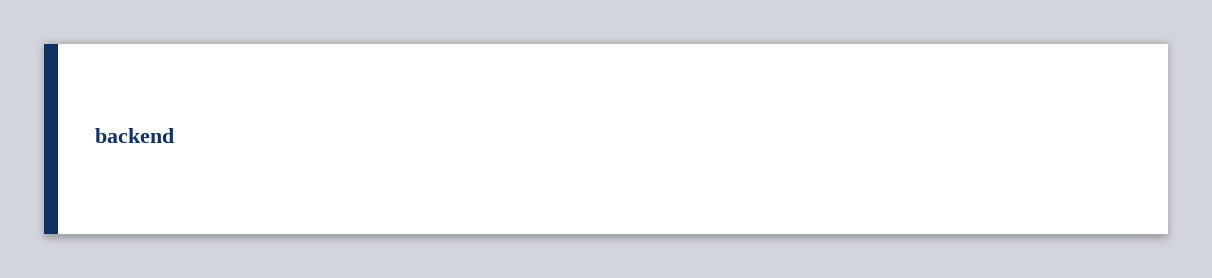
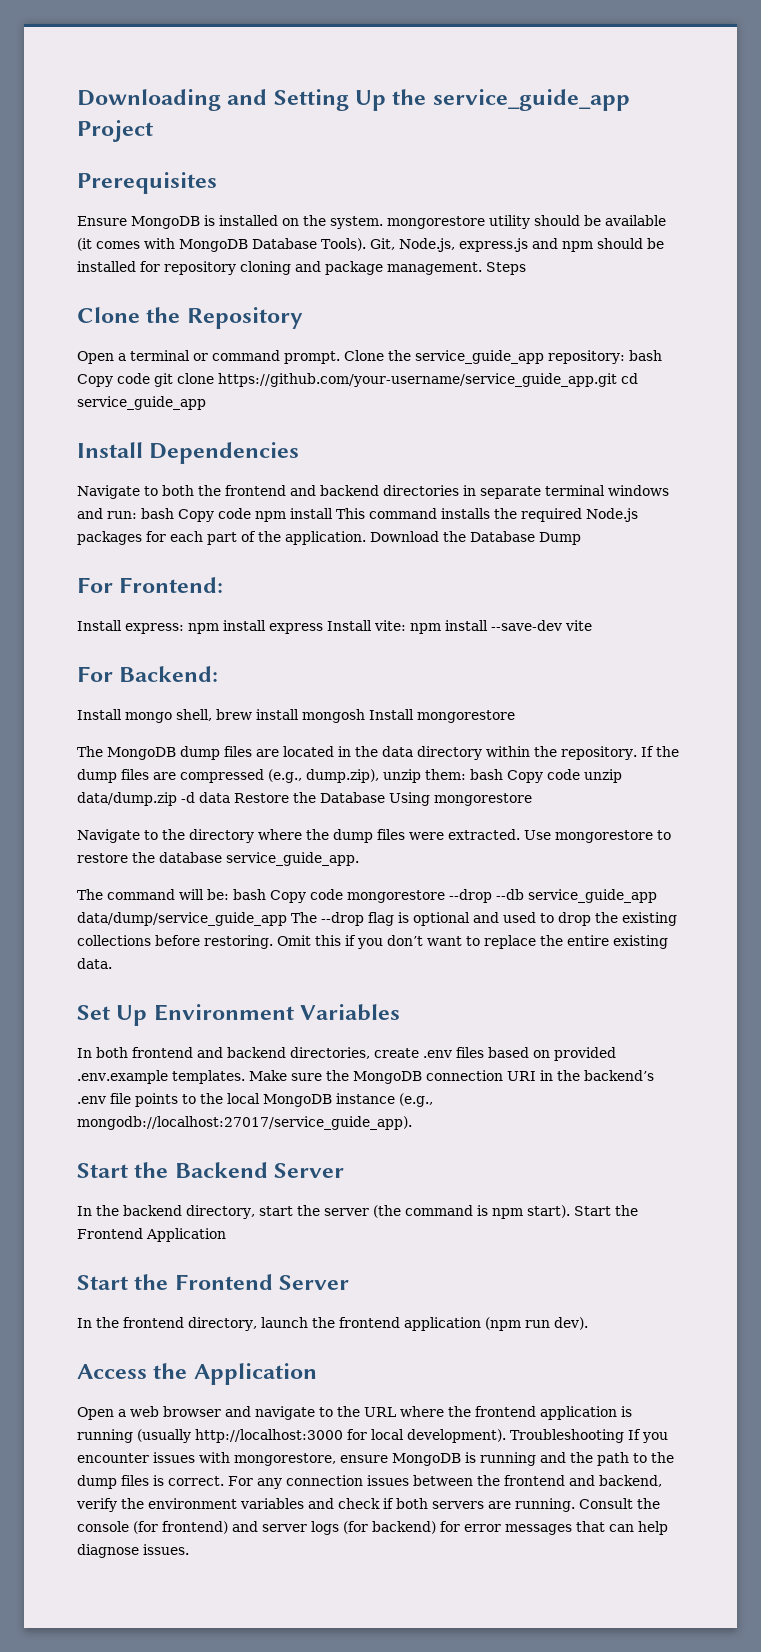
- backend
+ Downloading and Setting Up the service_guide_app Project
+ Prerequisites
+ Ensure MongoDB is installed on the system. mongorestore utility should be available (it comes with MongoDB Database Tools). Git, Node.js, express.js and npm should be installed for repository cloning and package management. Steps
+ Clone the Repository
+ Open a terminal or command prompt. Clone the service_guide_app repository: bash Copy code git clone https://github.com/your-username/service_guide_app.git cd service_guide_app
+ Install Dependencies
+ Navigate to both the frontend and backend directories in separate terminal windows and run: bash Copy code npm install This command installs the required Node.js packages for each part of the application. Download the Database Dump
+ For Frontend:
+ Install express: npm install express Install vite: npm install --save-dev vite
+ For Backend:
+ Install mongo shell, brew install mongosh Install mongorestore
+ The MongoDB dump files are located in the data directory within the repository. If the dump files are compressed (e.g., dump.zip), unzip them: bash Copy code unzip data/dump.zip -d data Restore the Database Using mongorestore
+ Navigate to the directory where the dump files were extracted. Use mongorestore to restore the database service_guide_app.
+ The command will be: bash Copy code mongorestore --drop --db service_guide_app data/dump/service_guide_app The --drop flag is optional and used to drop the existing collections before restoring. Omit this if you don’t want to replace the entire existing data.
+ Set Up Environment Variables
+ In both frontend and backend directories, create .env files based on provided .env.example templates. Make sure the MongoDB connection URI in the backend’s .env file points to the local MongoDB instance (e.g., mongodb://localhost:27017/service_guide_app).
+ Start the Backend Server
+ In the backend directory, start the server (the command is npm start). Start the Frontend Application
+ Start the Frontend Server
+ In the frontend directory, launch the frontend application (npm run dev).
+ Access the Application
+ Open a web browser and navigate to the URL where the frontend application is running (usually http://localhost:3000 for local development). Troubleshooting If you encounter issues with mongorestore, ensure MongoDB is running and the path to the dump files is correct. For any connection issues between the frontend and backend, verify the environment variables and check if both servers are running. Consult the console (for frontend) and server logs (for backend) for error messages that can help diagnose issues.

